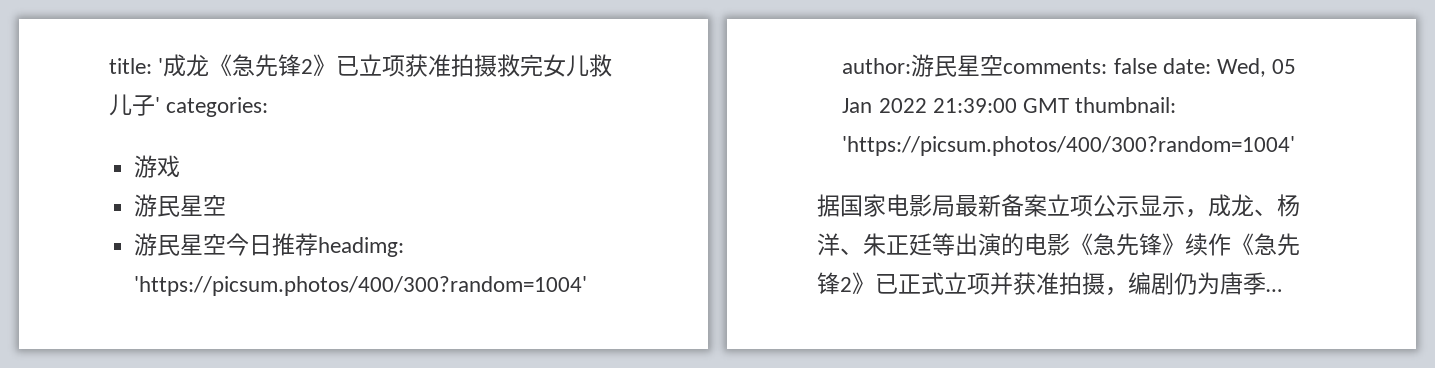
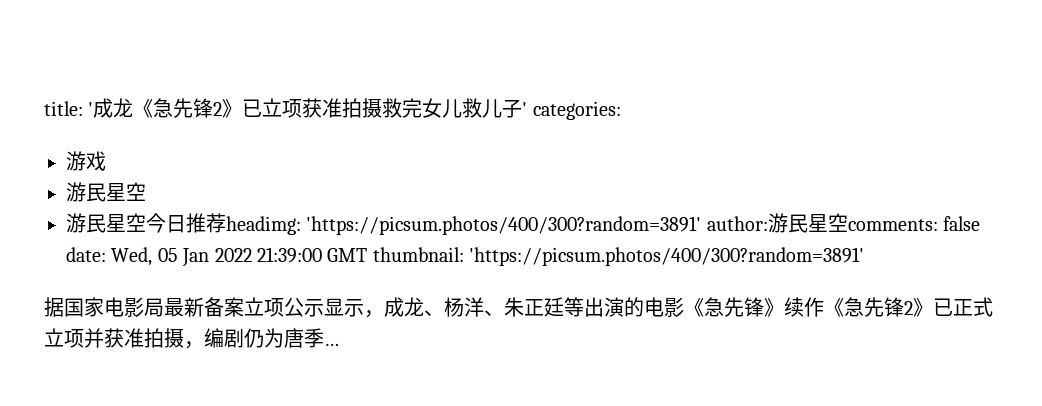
- 游民星空今日推荐headimg: 'https://picsum.photos/400/300?random=1004' author:游民星空comments: false date: Wed, 05 Jan 2022 21:39:00 GMT thumbnail: 'https://picsum.photos/400/300?random=1004'
+ 游民星空今日推荐headimg: 'https://picsum.photos/400/300?random=3891' author:游民星空comments: false date: Wed, 05 Jan 2022 21:39:00 GMT thumbnail: 'https://picsum.photos/400/300?random=3891'

